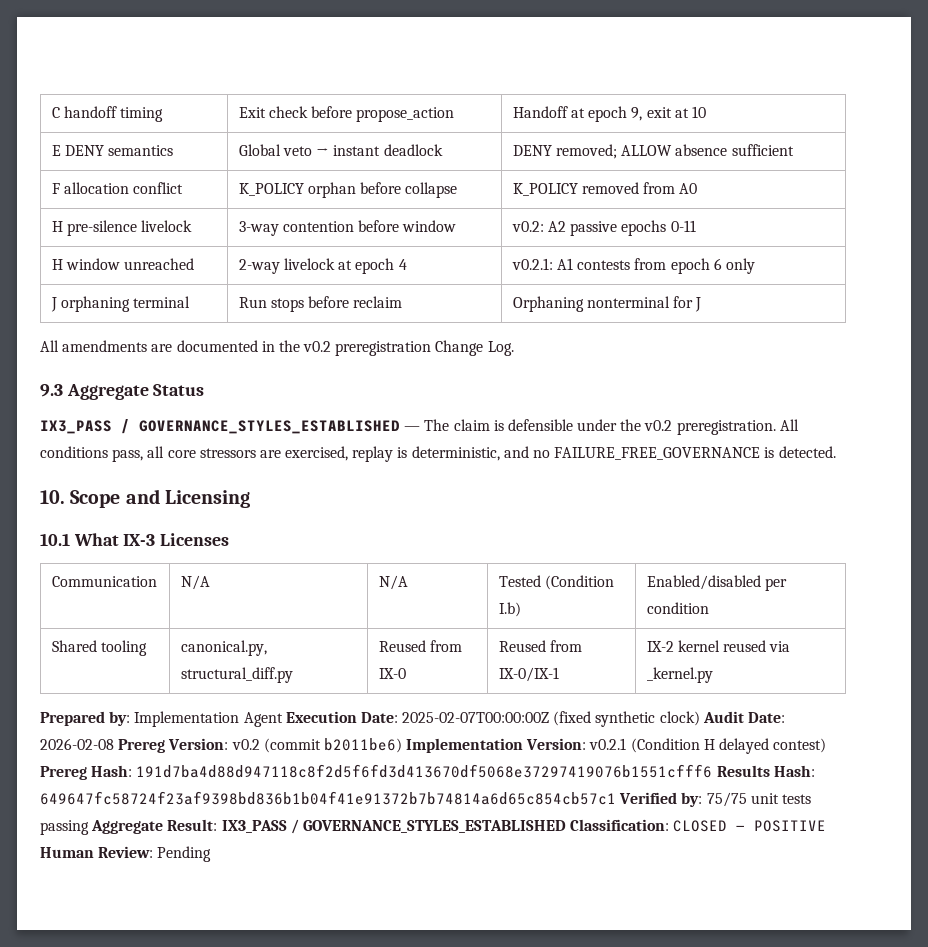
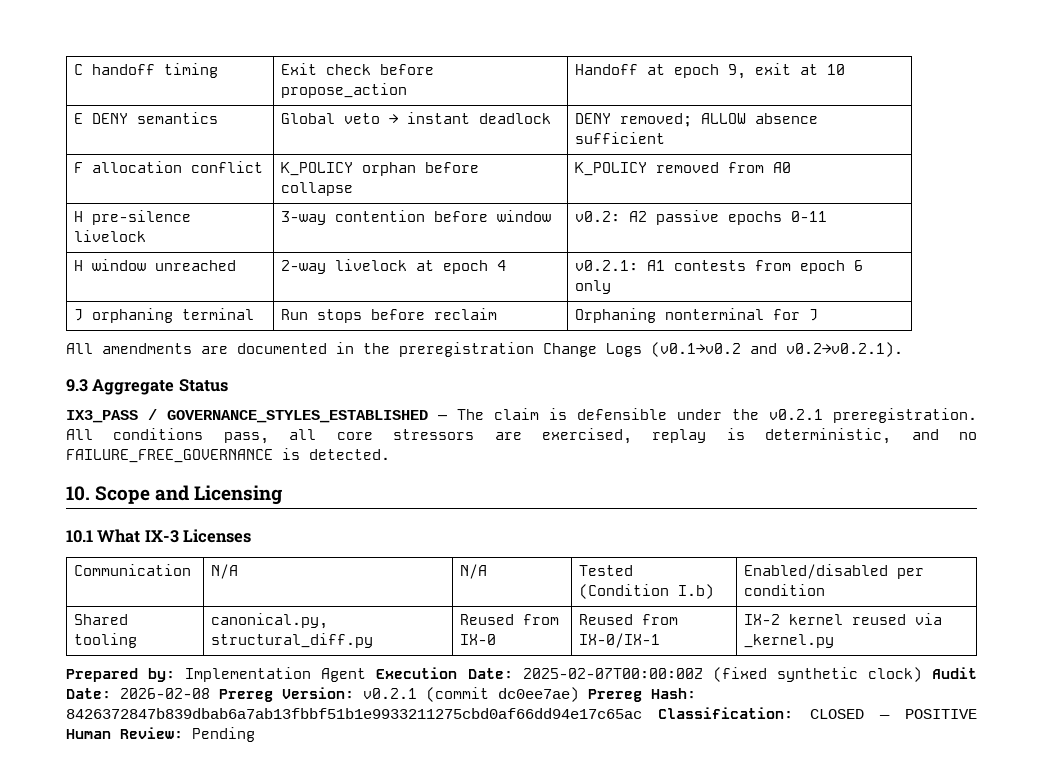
- All amendments are documented in the v0.2 preregistration Change Log.
+ All amendments are documented in the preregistration Change Logs (v0.1→v0.2 and v0.2→v0.2.1).
- IX3_PASS / GOVERNANCE_STYLES_ESTABLISHED — The claim is defensible under the v0.2 preregistration.
+ IX3_PASS / GOVERNANCE_STYLES_ESTABLISHED — The claim is defensible under the v0.2.1 preregistration.
- Prepared by: Implementation Agent Execution Date: 2025-02-07T00:00:00Z (fixed synthetic clock) Audit Date: 2026-02-08 Prereg Version: v0.2 (commit b2011be6) Implementation Version: v0.2.1 (Condition H delayed contest) Prereg Hash: 191d7ba4d88d947118c8f2d5f6fd3d413670df5068e37297419076b1551cfff6 Results Hash: 649647fc58724f23af9398bd836b1b04f41e91372b7b74814a6d65c854cb57c1 Verified by: 75/75 unit tests passing Aggregate Result: IX3_PASS / GOVERNANCE_STYLES_ESTABLISHED Classification: CLOSED — POSITIVE Human Review: Pending
+ Prepared by: Implementation Agent Execution Date: 2025-02-07T00:00:00Z (fixed synthetic clock) Audit Date: 2026-02-08 Prereg Version: v0.2.1 (commit dc0ee7ae) Prereg Hash: 8426372847b839dbab6a7ab13fbbf51b1e9933211275cbd0af66dd94e17c65ac Classification: CLOSED — POSITIVE Human Review: Pending

